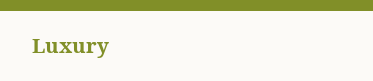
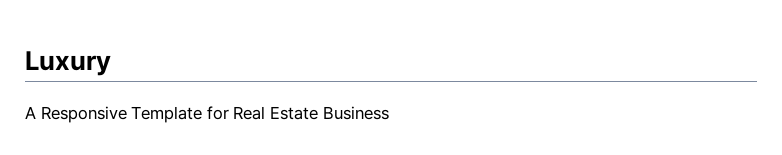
+ A Responsive Template for Real Estate Business

